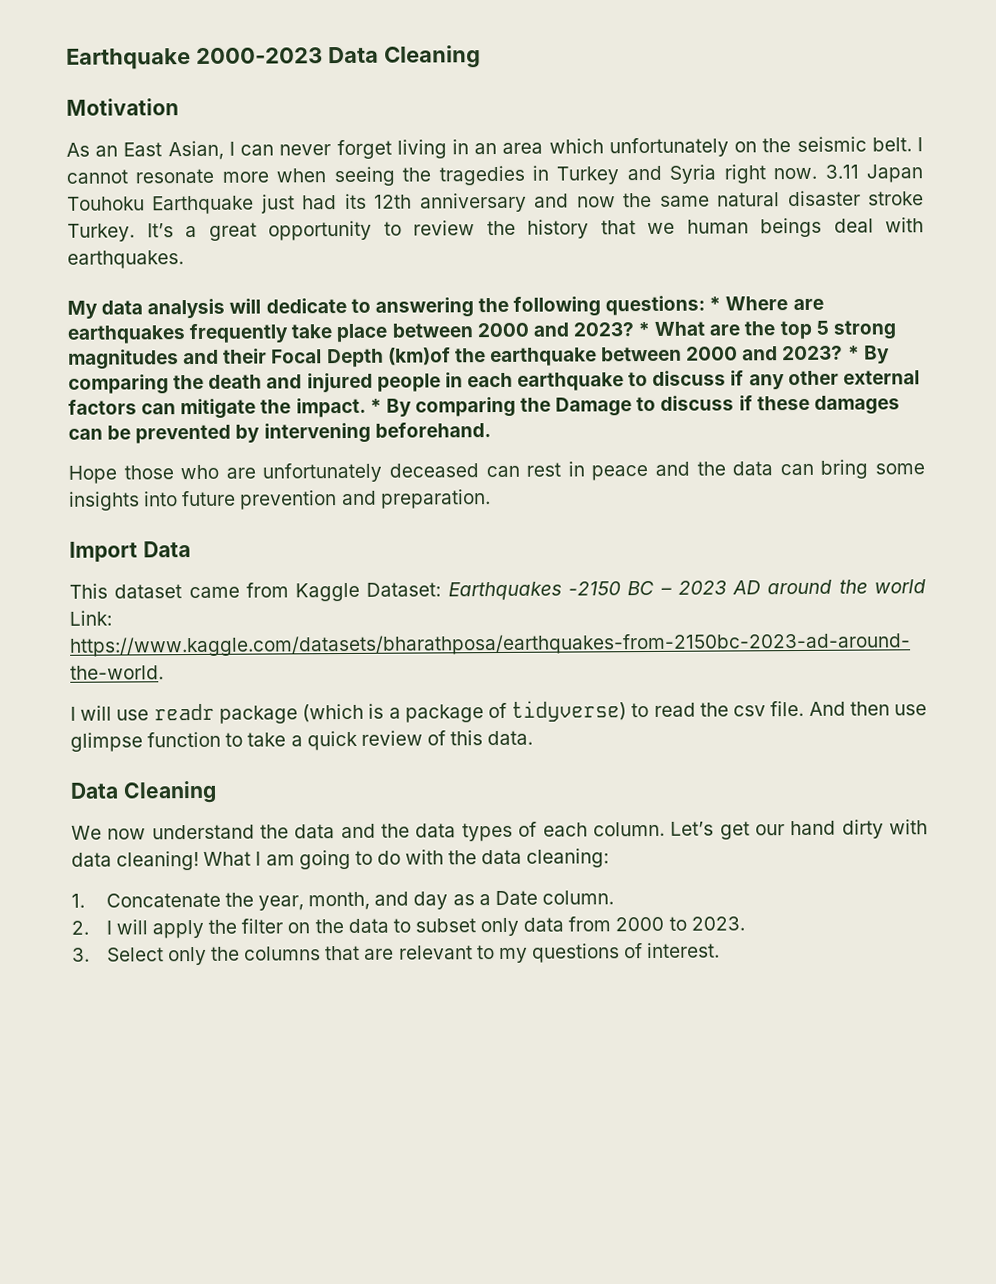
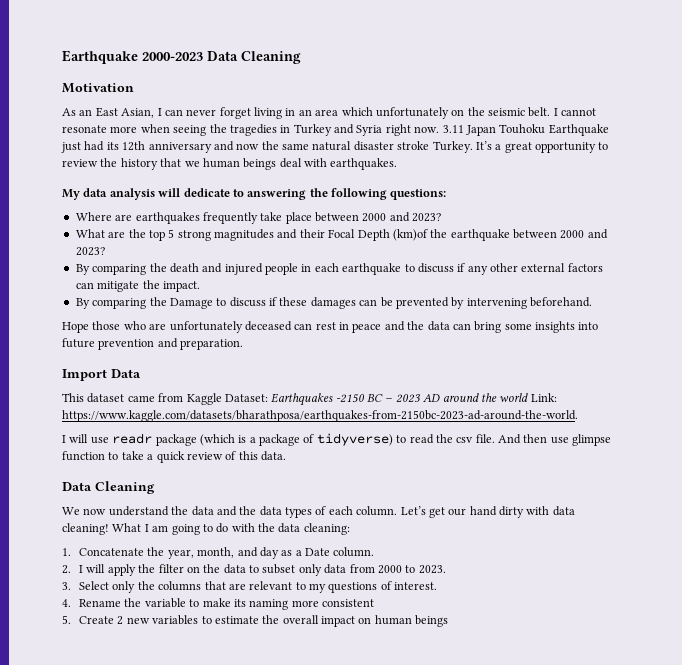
- My data analysis will dedicate to answering the following questions: * Where are earthquakes frequently take place between 2000 and 2023? * What are the top 5 strong magnitudes and their Focal Depth (km)of the earthquake between 2000 and 2023? * By comparing the death and injured people in each earthquake to discuss if any other external factors can mitigate the impact. * By comparing the Damage to discuss if these damages can be prevented by intervening beforehand.
+ My data analysis will dedicate to answering the following questions:
+ Where are earthquakes frequently take place between 2000 and 2023?
+ What are the top 5 strong magnitudes and their Focal Depth (km)of the earthquake between 2000 and 2023?
+ By comparing the death and injured people in each earthquake to discuss if any other external factors can mitigate the impact.
+ By comparing the Damage to discuss if these damages can be prevented by intervening beforehand.
+ 4. Rename the variable to make its naming more consistent
+ 5. Create 2 new variables to estimate the overall impact on human beings

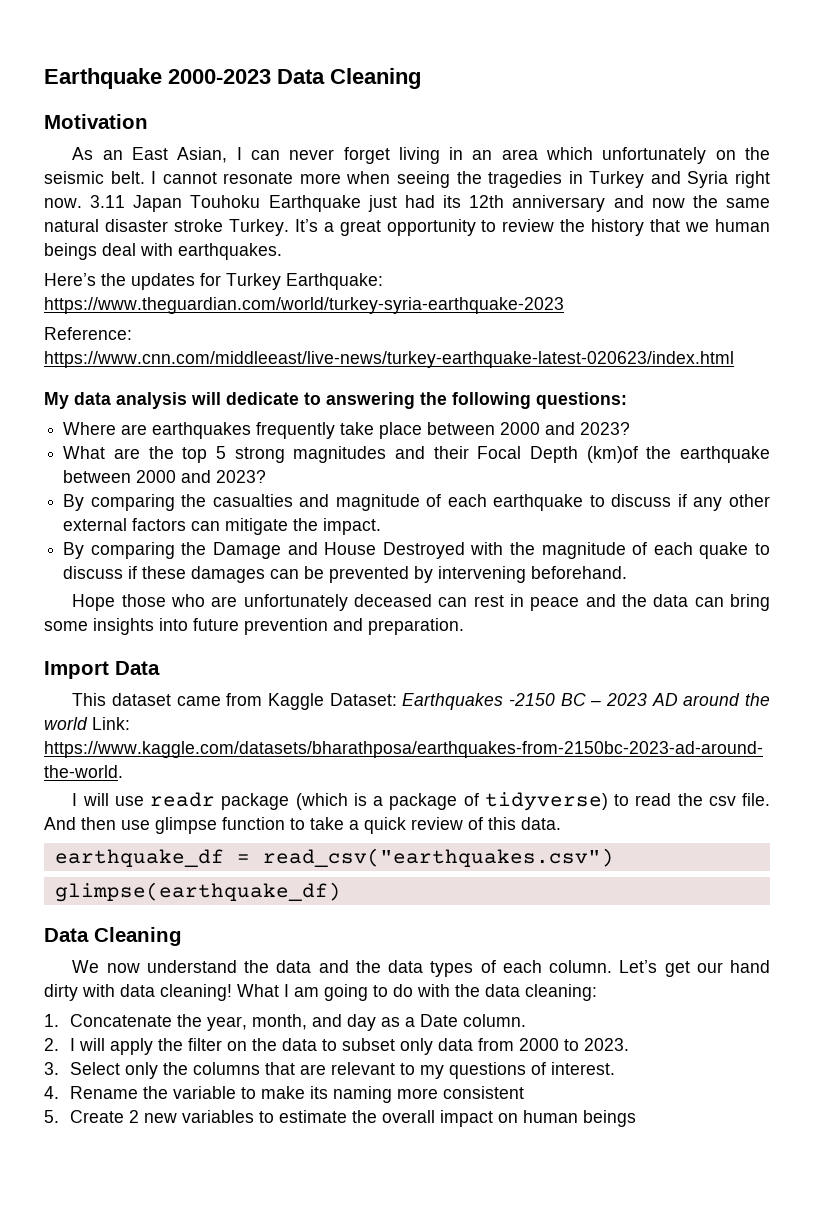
+ Here’s the updates for Turkey Earthquake: https://www.theguardian.com/world/turkey-syria-earthquake-2023
+ Reference: https://www.cnn.com/middleeast/live-news/turkey-earthquake-latest-020623/index.html
- By comparing the death and injured people in each earthquake to discuss if any other external factors can mitigate the impact.
+ By comparing the casualties and magnitude of each earthquake to discuss if any other external factors can mitigate the impact.
- By comparing the Damage to discuss if these damages can be prevented by intervening beforehand.
+ By comparing the Damage and House Destroyed with the magnitude of each quake to discuss if these damages can be prevented by intervening beforehand.
+ earthquake_df = read_csv("earthquakes.csv")
+ glimpse(earthquake_df)

